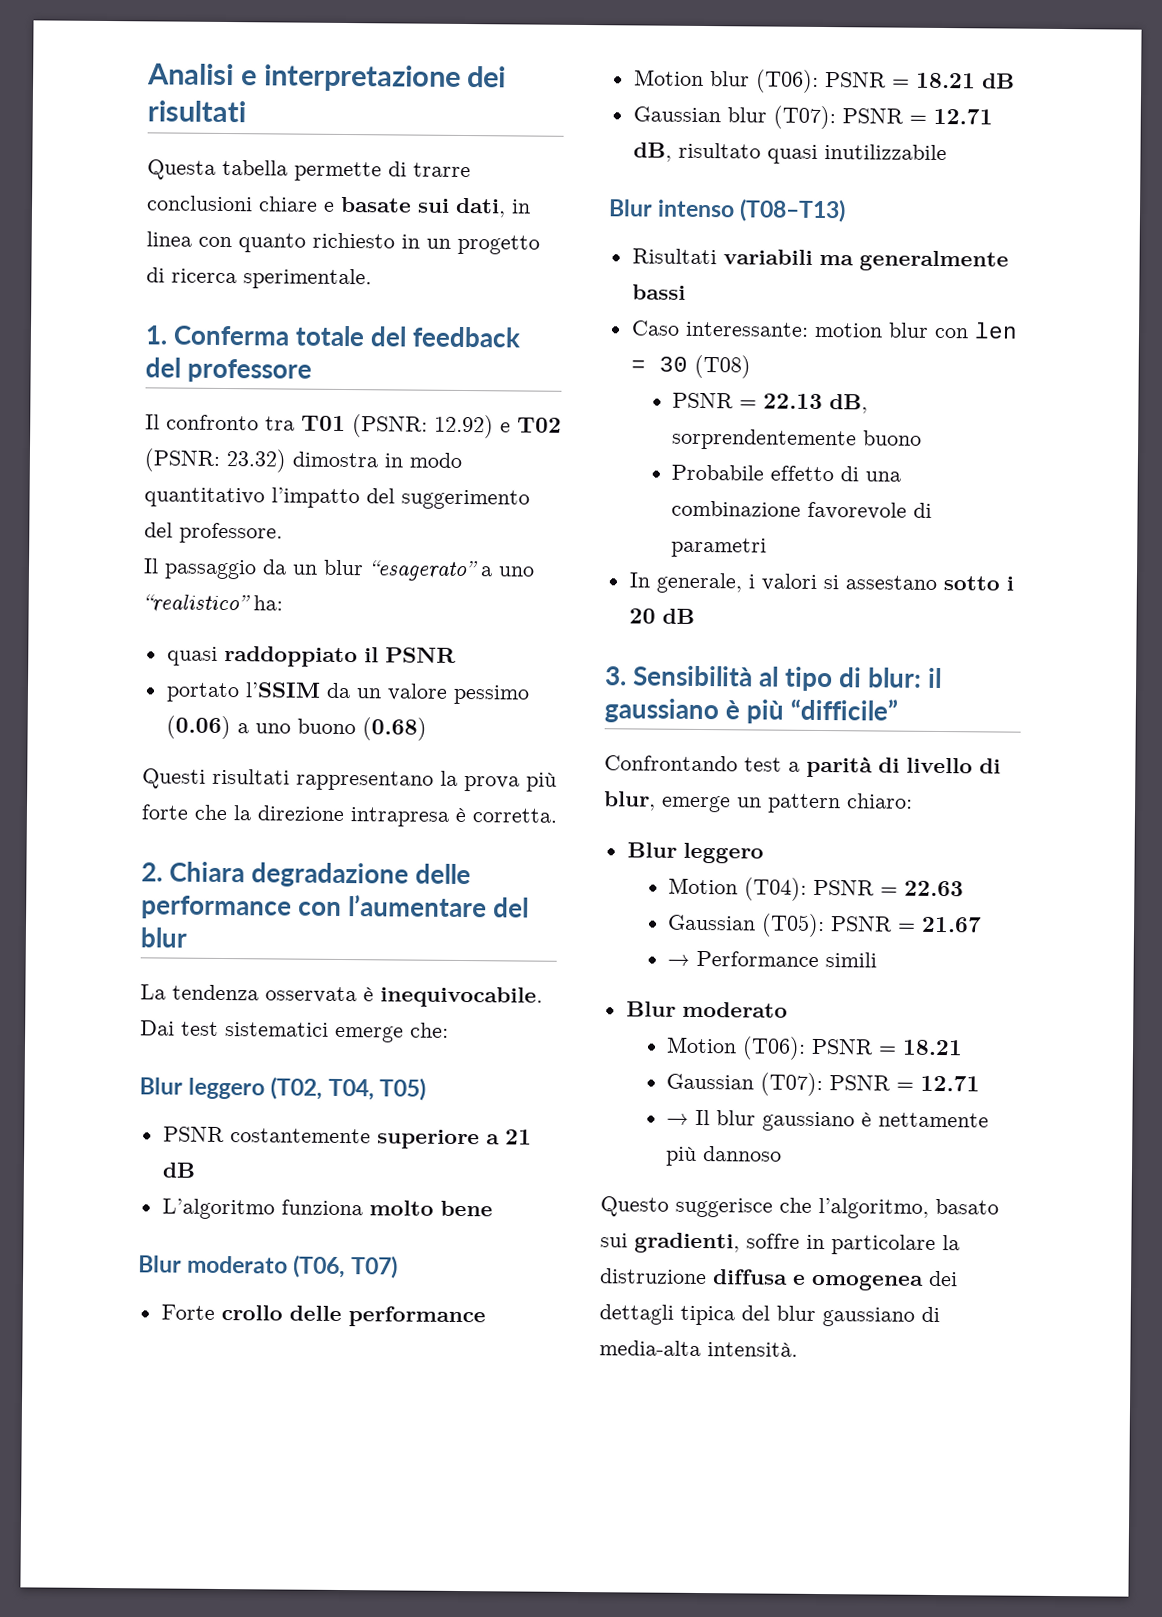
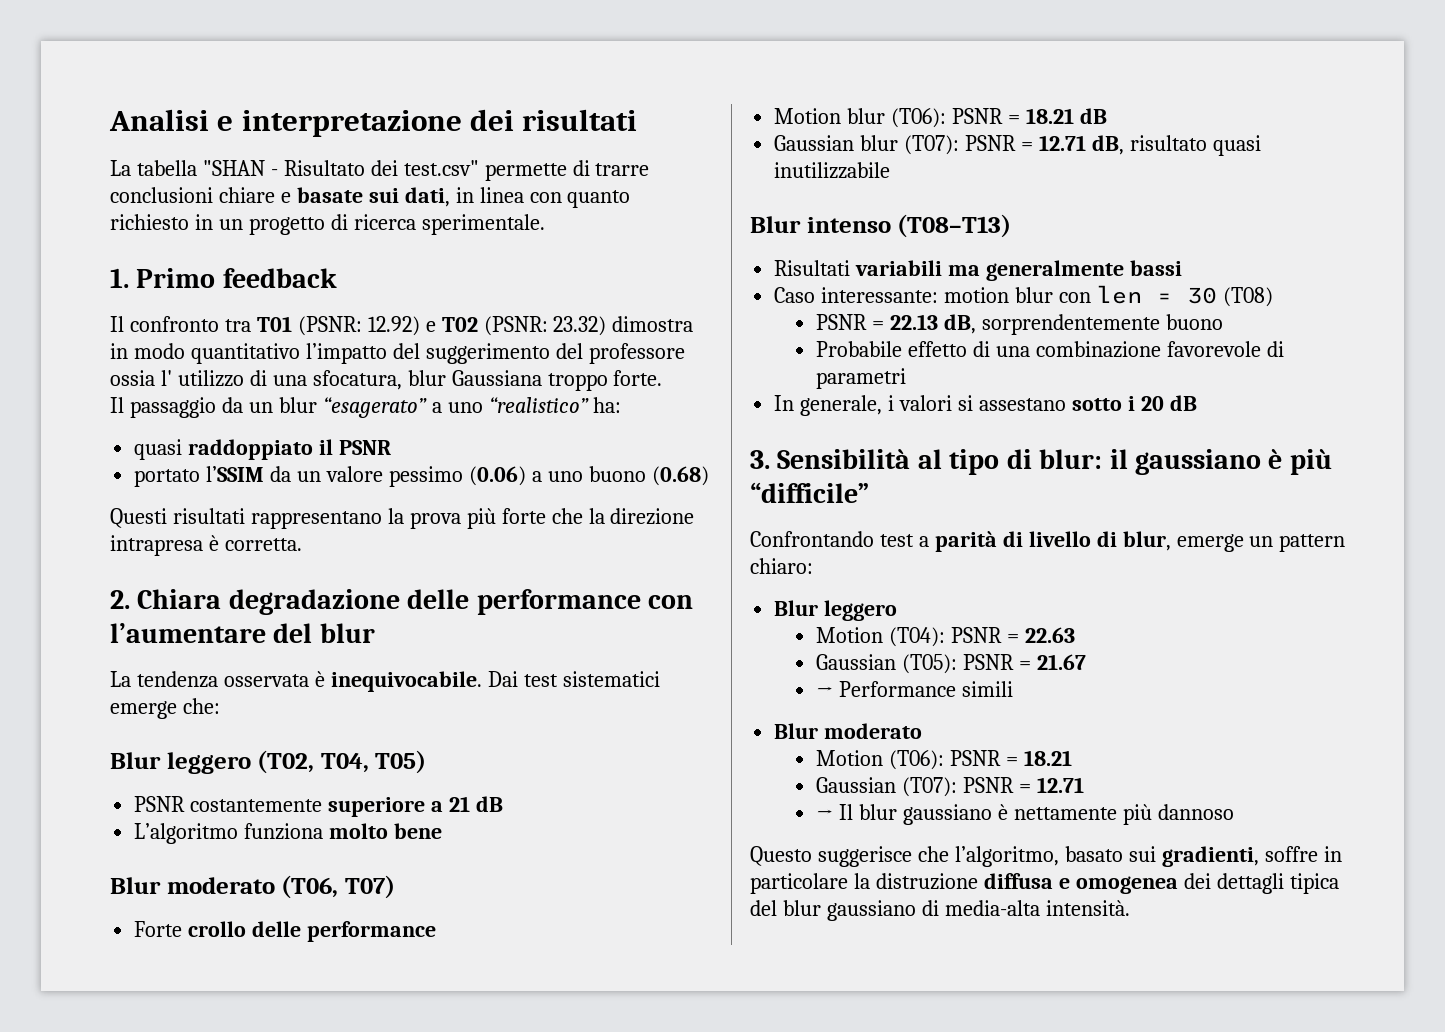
- Questa tabella permette di trarre conclusioni chiare e basate sui dati, in linea con quanto richiesto in un progetto di ricerca sperimentale.
+ La tabella "SHAN - Risultato dei test.csv" permette di trarre conclusioni chiare e basate sui dati, in linea con quanto richiesto in un progetto di ricerca sperimentale.
- 1. Conferma totale del feedback del professore
+ 1. Primo feedback
- Il confronto tra T01 (PSNR: 12.92) e T02 (PSNR: 23.32) dimostra in modo quantitativo l’impatto del suggerimento del professore.
+ Il confronto tra T01 (PSNR: 12.92) e T02 (PSNR: 23.32) dimostra in modo quantitativo l’impatto del suggerimento del professore ossia l' utilizzo di una sfocatura, blur Gaussiana troppo forte.

